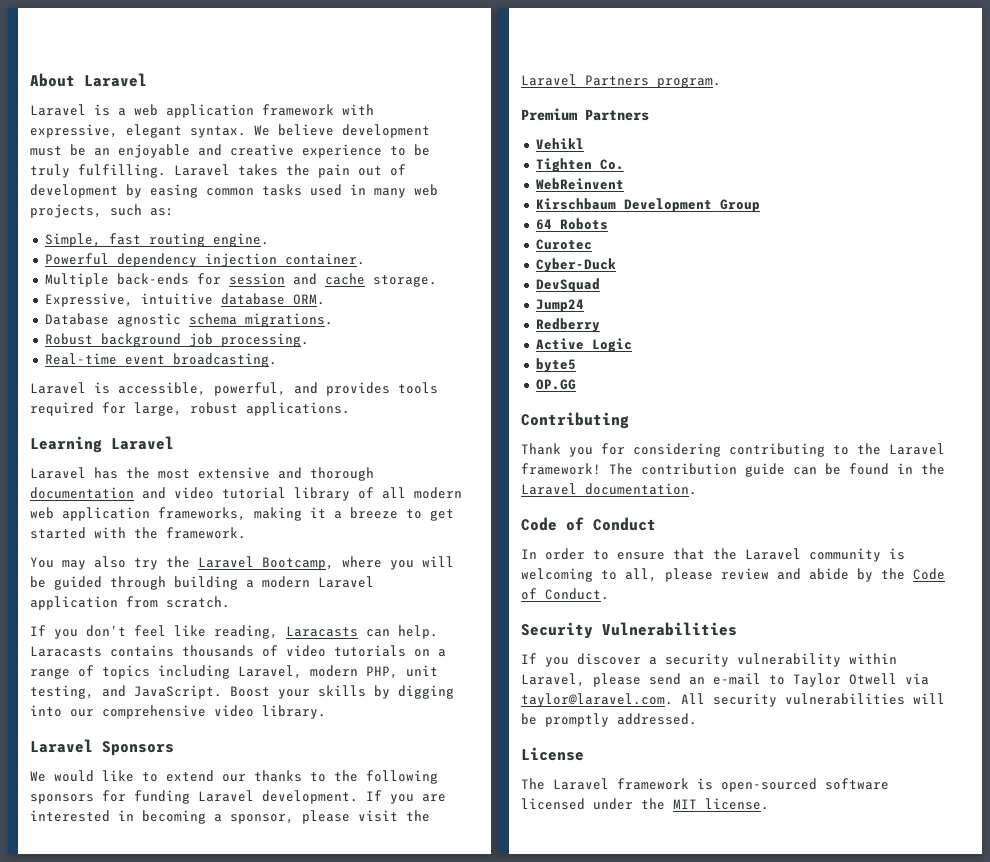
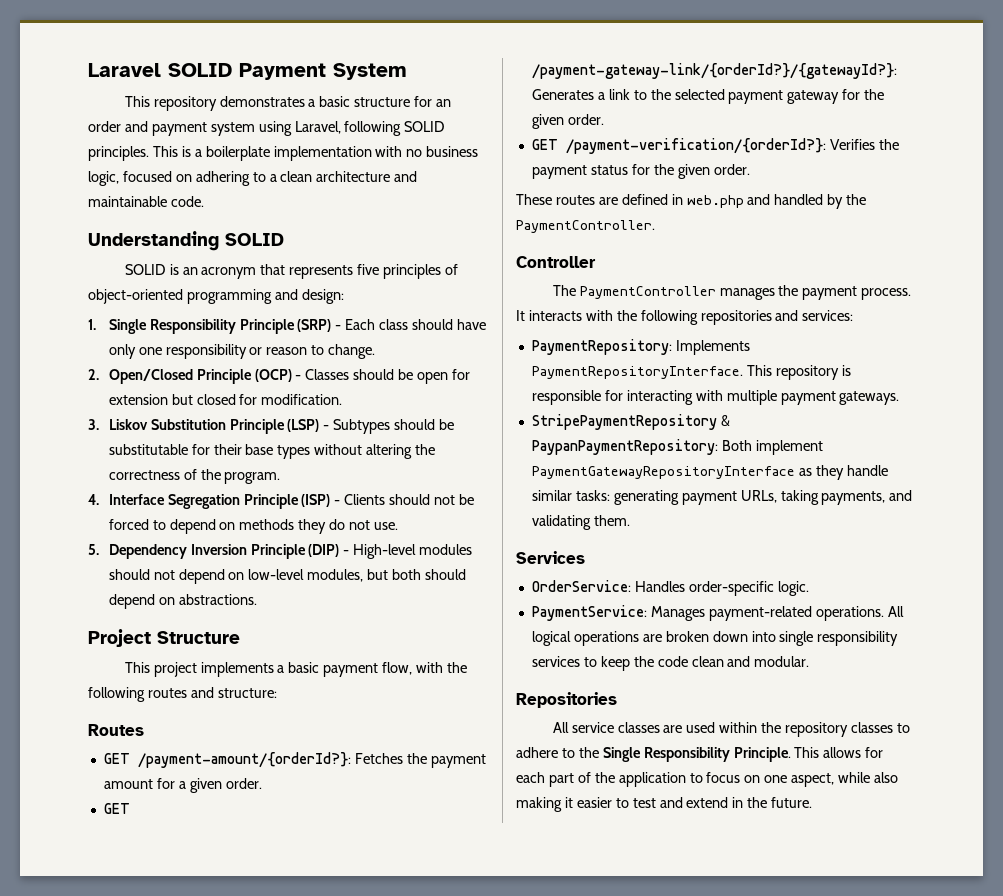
- About Laravel
- Laravel is a web application framework with expressive, elegant syntax. We believe development must be an enjoyable and creative experience to be truly fulfilling. Laravel takes the pain out of development by easing common tasks used in many web projects, such as:
- Simple, fast routing engine.
- Powerful dependency injection container.
- Multiple back-ends for session and cache storage.
- Expressive, intuitive database ORM.
- Database agnostic schema migrations.
- Robust background job processing.
- Real-time event broadcasting.
- Laravel is accessible, powerful, and provides tools required for large, robust applications.
- Learning Laravel
- Laravel has the most extensive and thorough documentation and video tutorial library of all modern web application frameworks, making it a breeze to get started with the framework.
- You may also try the Laravel Bootcamp, where you will be guided through building a modern Laravel application from scratch.
- If you don't feel like reading, Laracasts can help. Laracasts contains thousands of video tutorials on a range of topics including Laravel, modern PHP, unit testing, and JavaScript. Boost your skills by digging into our comprehensive video library.
- Laravel Sponsors
- We would like to extend our thanks to the following sponsors for funding Laravel development. If you are interested in becoming a sponsor, please visit the Laravel Partners program.
- Premium Partners
- Vehikl
- Tighten Co.
- WebReinvent
- Kirschbaum Development Group
- 64 Robots
- Curotec
- Cyber-Duck
- DevSquad
- Jump24
- Redberry
- Active Logic
- byte5
- OP.GG
- Contributing
- Thank you for considering contributing to the Laravel framework! The contribution guide can be found in the Laravel documentation.
- Code of Conduct
- In order to ensure that the Laravel community is welcoming to all, please review and abide by the Code of Conduct.
- Security Vulnerabilities
- If you discover a security vulnerability within Laravel, please send an e-mail to Taylor Otwell via taylor@laravel.com. All security vulnerabilities will be promptly addressed.
- License
- The Laravel framework is open-sourced software licensed under the MIT license.
+ Laravel SOLID Payment System
+ This repository demonstrates a basic structure for an order and payment system using Laravel, following SOLID principles. This is a boilerplate implementation with no business logic, focused on adhering to a clean architecture and maintainable code.
+ Understanding SOLID
+ SOLID is an acronym that represents five principles of object-oriented programming and design:
+ 1. Single Responsibility Principle (SRP) - Each class should have only one responsibility or reason to change.
+ 2. Open/Closed Principle (OCP) - Classes should be open for extension but closed for modification.
+ 3. Liskov Substitution Principle (LSP) - Subtypes should be substitutable for their base types without altering the correctness of the program.
+ 4. Interface Segregation Principle (ISP) - Clients should not be forced to depend on methods they do not use.
+ 5. Dependency Inversion Principle (DIP) - High-level modules should not depend on low-level modules, but both should depend on abstractions.
+ Project Structure
+ This project implements a basic payment flow, with the following routes and structure:
+ Routes
+ GET /payment-amount/{orderId?}: Fetches the payment amount for a given order.
+ GET /payment-gateway-link/{orderId?}/{gatewayId?}: Generates a link to the selected payment gateway for the given order.
+ GET /payment-verification/{orderId?}: Verifies the payment status for the given order.
+ These routes are defined in web.php and handled by the PaymentController.
+ Controller
+ The PaymentController manages the payment process. It interacts with the following repositories and services:
+ PaymentRepository: Implements PaymentRepositoryInterface. This repository is responsible for interacting with multiple payment gateways.
+ StripePaymentRepository & PaypanPaymentRepository: Both implement PaymentGatewayRepositoryInterface as they handle similar tasks: generating payment URLs, taking payments, and validating them.
+ Services
+ OrderService: Handles order-specific logic.
+ PaymentService: Manages payment-related operations. All logical operations are broken down into single responsibility services to keep the code clean and modular.
+ Repositories
+ All service classes are used within the repository classes to adhere to the Single Responsibility Principle. This allows for each part of the application to focus on one aspect, while also making it easier to test and extend in the future.

